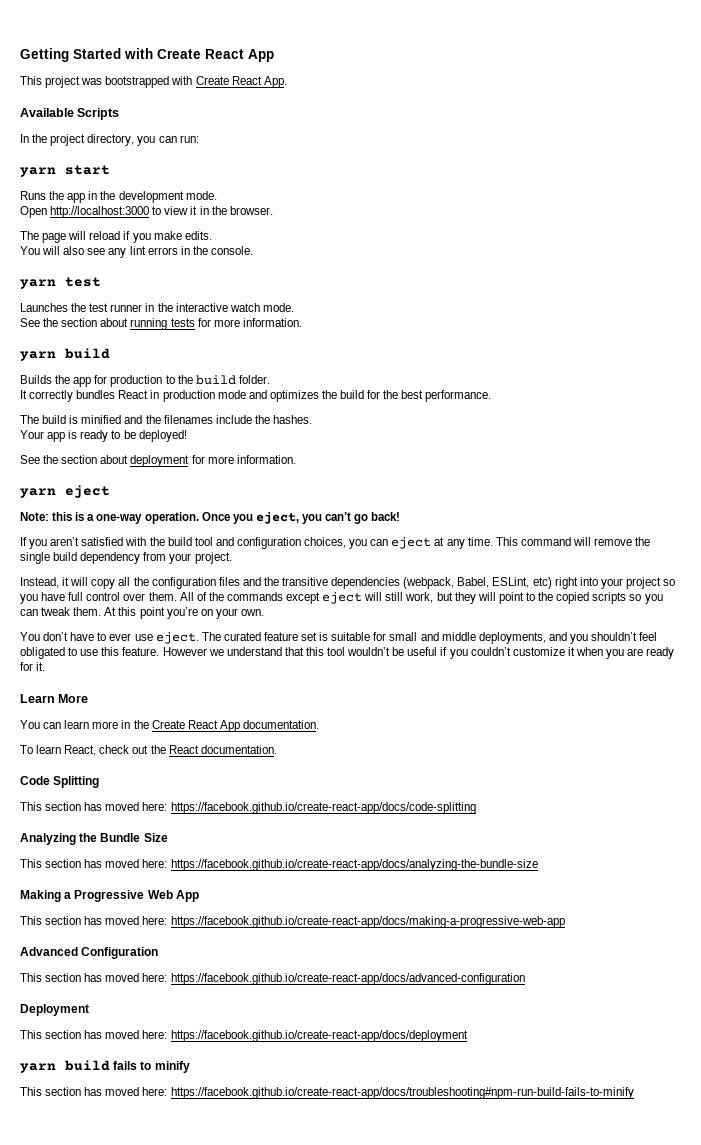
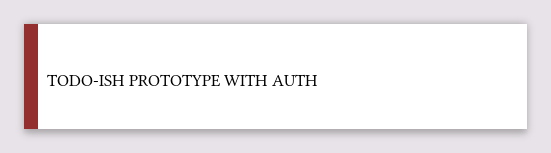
- Getting Started with Create React App
- This project was bootstrapped with Create React App.
- Available Scripts
- In the project directory, you can run:
- yarn start
- Runs the app in the development mode.
- Open http://localhost:3000 to view it in the browser.
- The page will reload if you make edits.
- You will also see any lint errors in the console.
- yarn test
- Launches the test runner in the interactive watch mode.
- See the section about running tests for more information.
- yarn build
- Builds the app for production to the build folder.
- It correctly bundles React in production mode and optimizes the build for the best performance.
- The build is minified and the filenames include the hashes.
- Your app is ready to be deployed!
- See the section about deployment for more information.
- yarn eject
- Note: this is a one-way operation. Once you eject, you can’t go back!
- If you aren’t satisfied with the build tool and configuration choices, you can eject at any time. This command will remove the single build dependency from your project.
- Instead, it will copy all the configuration files and the transitive dependencies (webpack, Babel, ESLint, etc) right into your project so you have full control over them. All of the commands except eject will still work, but they will point to the copied scripts so you can tweak them. At this point you’re on your own.
- You don’t have to ever use eject. The curated feature set is suitable for small and middle deployments, and you shouldn’t feel obligated to use this feature. However we understand that this tool wouldn’t be useful if you couldn’t customize it when you are ready for it.
- Learn More
- You can learn more in the Create React App documentation.
- To learn React, check out the React documentation.
- Code Splitting
- This section has moved here: https://facebook.github.io/create-react-app/docs/code-splitting
- Analyzing the Bundle Size
- This section has moved here: https://facebook.github.io/create-react-app/docs/analyzing-the-bundle-size
- Making a Progressive Web App
- This section has moved here: https://facebook.github.io/create-react-app/docs/making-a-progressive-web-app
- Advanced Configuration
- This section has moved here: https://facebook.github.io/create-react-app/docs/advanced-configuration
- Deployment
- This section has moved here: https://facebook.github.io/create-react-app/docs/deployment
- yarn build fails to minify
- This section has moved here: https://facebook.github.io/create-react-app/docs/troubleshooting#npm-run-build-fails-to-minify
+ TODO-ISH PROTOTYPE WITH AUTH

